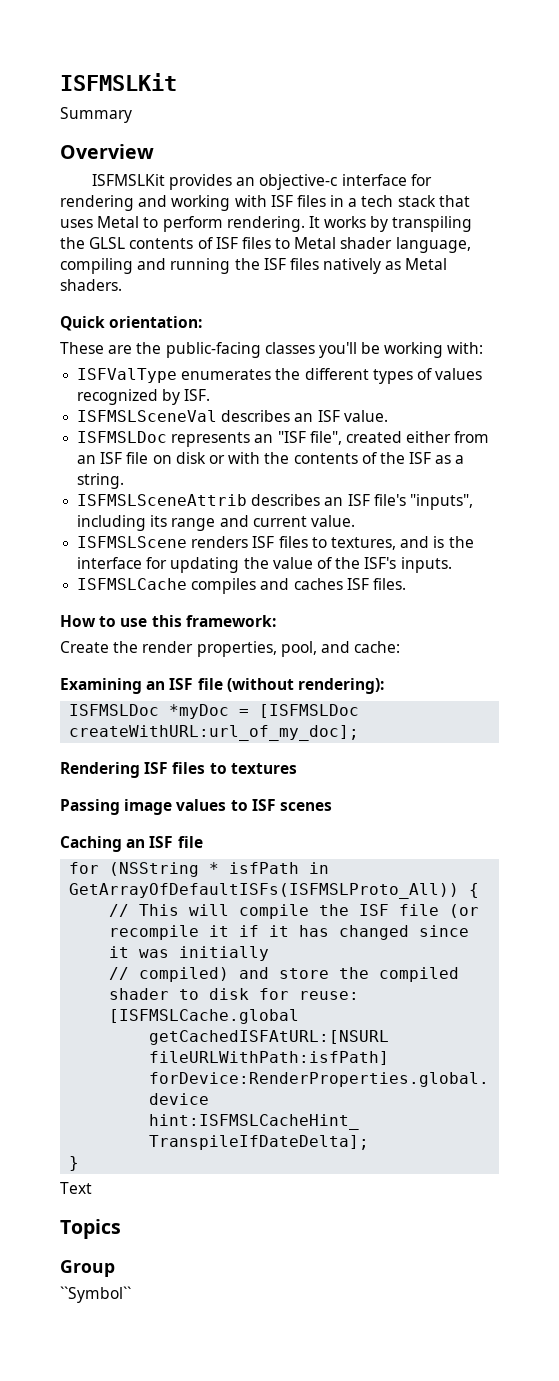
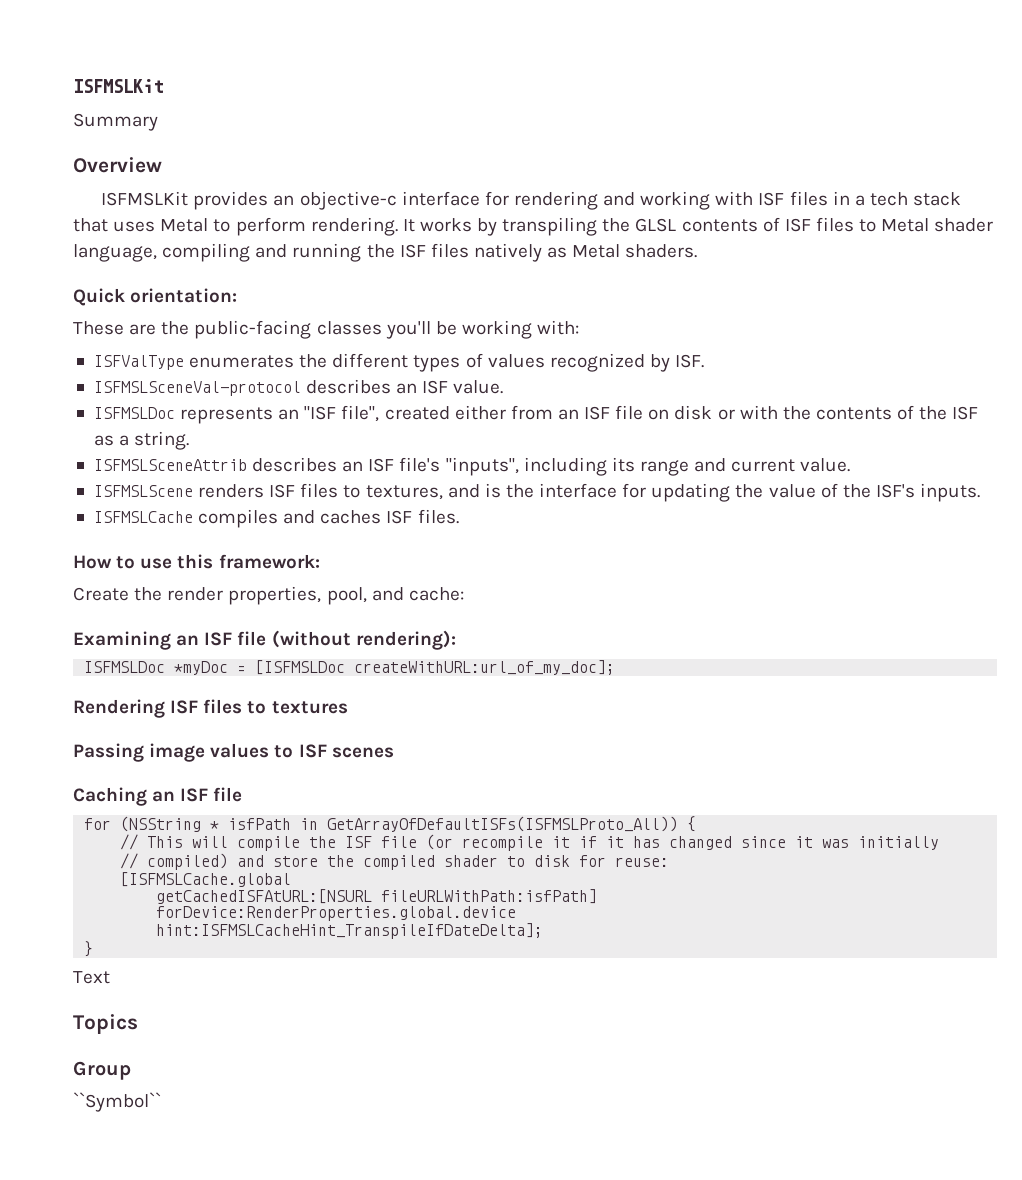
- ISFMSLSceneVal describes an ISF value.
+ ISFMSLSceneVal-protocol describes an ISF value.

